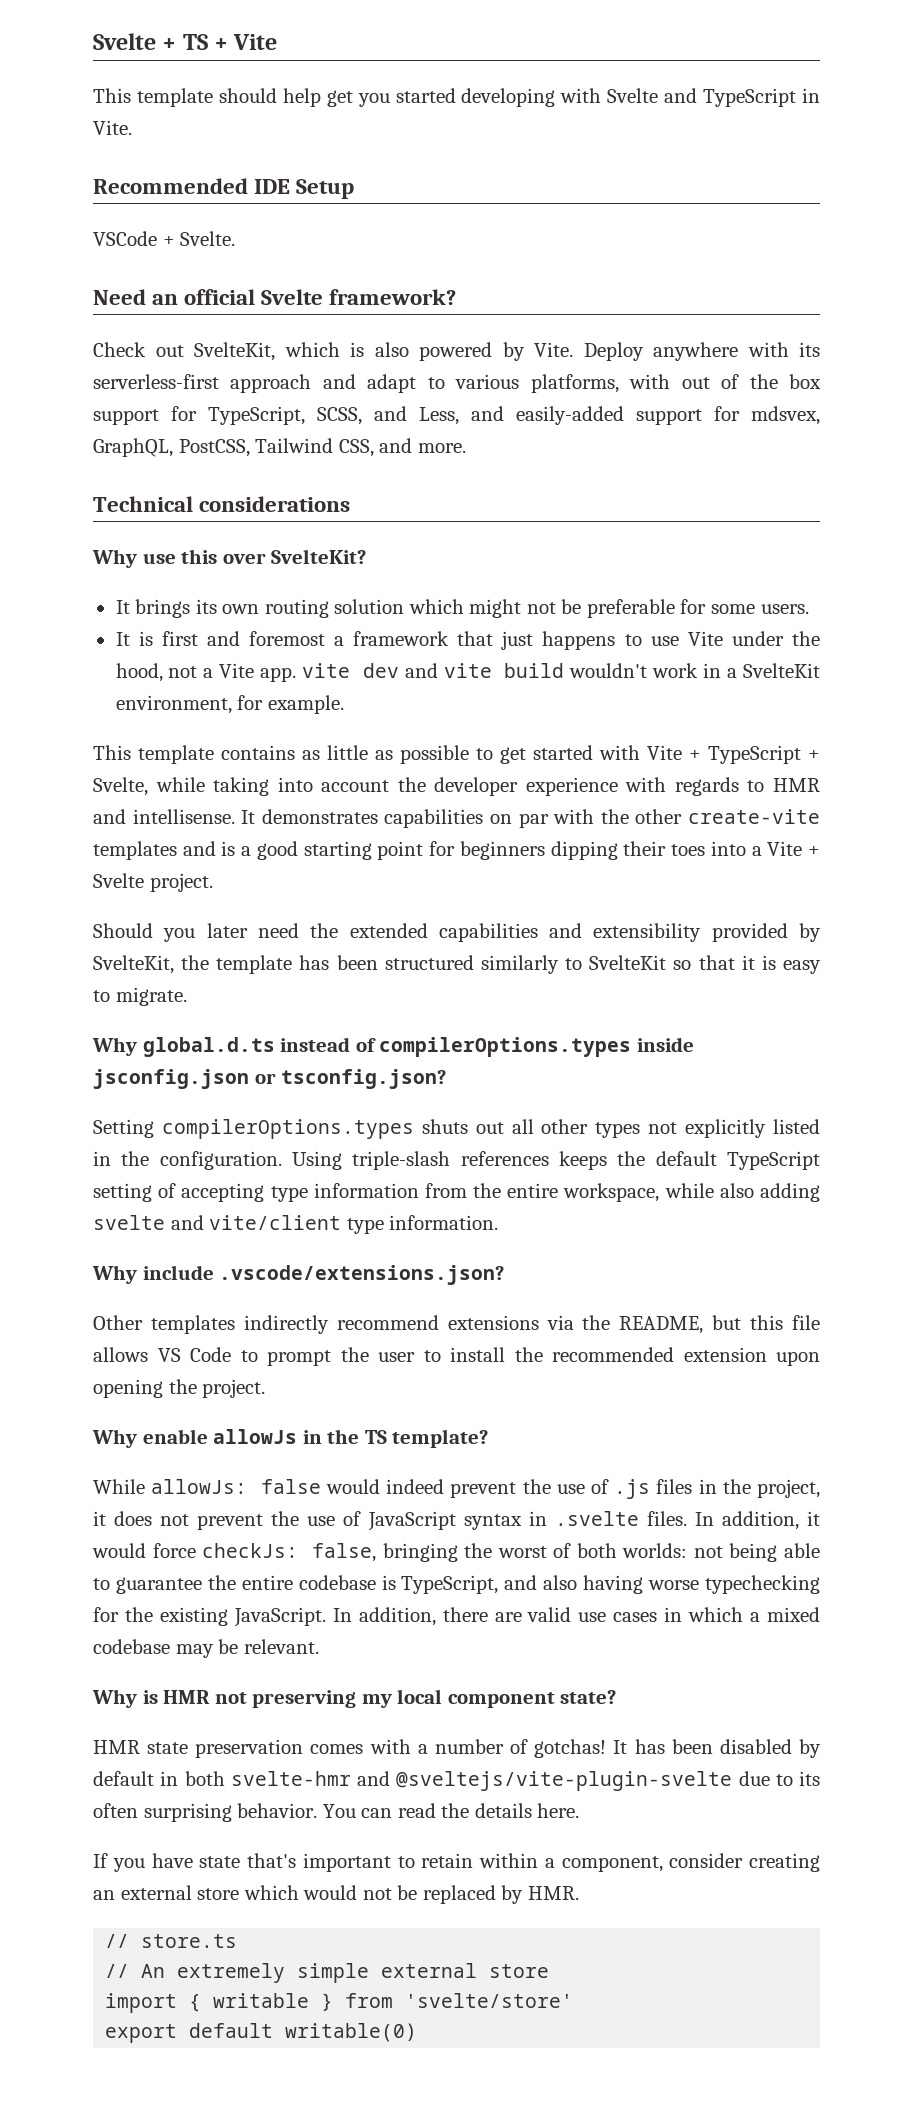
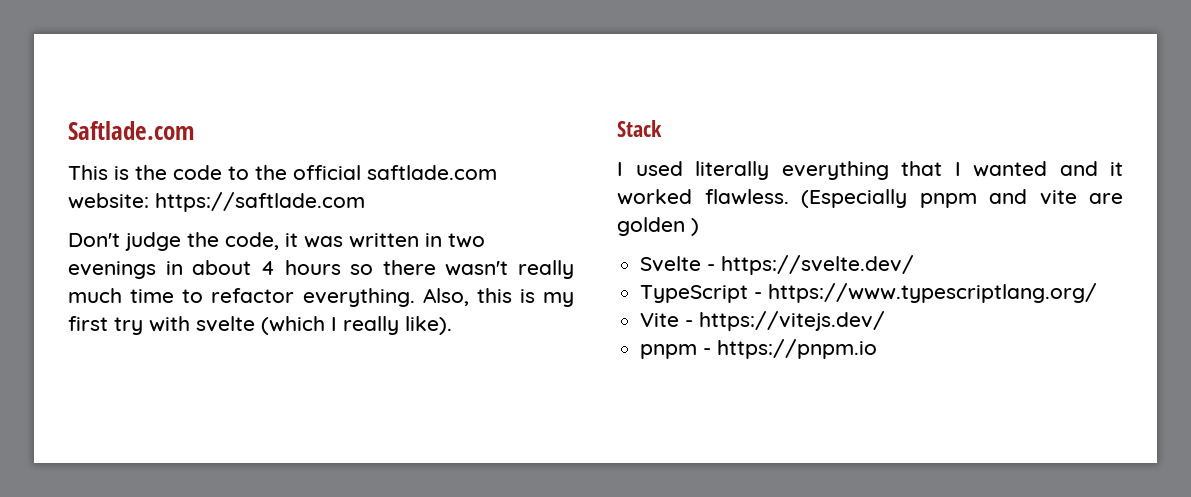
- Svelte + TS + Vite
- This template should help get you started developing with Svelte and TypeScript in Vite.
- Recommended IDE Setup
- VSCode + Svelte.
- Need an official Svelte framework?
- Check out SvelteKit, which is also powered by Vite. Deploy anywhere with its serverless-first approach and adapt to various platforms, with out of the box support for TypeScript, SCSS, and Less, and easily-added support for mdsvex, GraphQL, PostCSS, Tailwind CSS, and more.
- Technical considerations
- Why use this over SvelteKit?
- It brings its own routing solution which might not be preferable for some users.
- It is first and foremost a framework that just happens to use Vite under the hood, not a Vite app. vite dev and vite build wouldn't work in a SvelteKit environment, for example.
- This template contains as little as possible to get started with Vite + TypeScript + Svelte, while taking into account the developer experience with regards to HMR and intellisense. It demonstrates capabilities on par with the other create-vite templates and is a good starting point for beginners dipping their toes into a Vite + Svelte project.
- Should you later need the extended capabilities and extensibility provided by SvelteKit, the template has been structured similarly to SvelteKit so that it is easy to migrate.
- Why global.d.ts instead of compilerOptions.types inside jsconfig.json or tsconfig.json?
- Setting compilerOptions.types shuts out all other types not explicitly listed in the configuration. Using triple-slash references keeps the default TypeScript setting of accepting type information from the entire workspace, while also adding svelte and vite/client type information.
- Why include .vscode/extensions.json?
- Other templates indirectly recommend extensions via the README, but this file allows VS Code to prompt the user to install the recommended extension upon opening the project.
- Why enable allowJs in the TS template?
- While allowJs: false would indeed prevent the use of .js files in the project, it does not prevent the use of JavaScript syntax in .svelte files. In addition, it would force checkJs: false, bringing the worst of both worlds: not being able to guarantee the entire codebase is TypeScript, and also having worse typechecking for the existing JavaScript. In addition, there are valid use cases in which a mixed codebase may be relevant.
- Why is HMR not preserving my local component state?
- HMR state preservation comes with a number of gotchas! It has been disabled by default in both svelte-hmr and @sveltejs/vite-plugin-svelte due to its often surprising behavior. You can read the details here.
- If you have state that's important to retain within a component, consider creating an external store which would not be replaced by HMR.
- // store.ts
- // An extremely simple external store
- import { writable } from 'svelte/store'
- export default writable(0)
+ Saftlade.com
+ This is the code to the official saftlade.com website: https://saftlade.com
+ Don't judge the code, it was written in two evenings in about 4 hours so there wasn't really much time to refactor everything. Also, this is my first try with svelte (which I really like).
+ Stack
+ I used literally everything that I wanted and it worked flawless. (Especially pnpm and vite are golden )
+ Svelte - https://svelte.dev/
+ TypeScript - https://www.typescriptlang.org/
+ Vite - https://vitejs.dev/
+ pnpm - https://pnpm.io

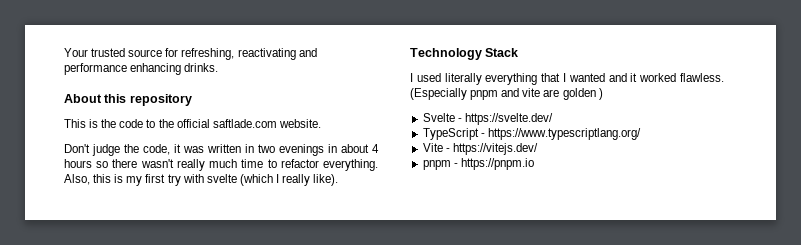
- Saftlade.com
+ Your trusted source for refreshing, reactivating and performance enhancing drinks.
+ About this repository
- This is the code to the official saftlade.com website: https://saftlade.com
+ This is the code to the official saftlade.com website.
- Stack
+ Technology Stack

